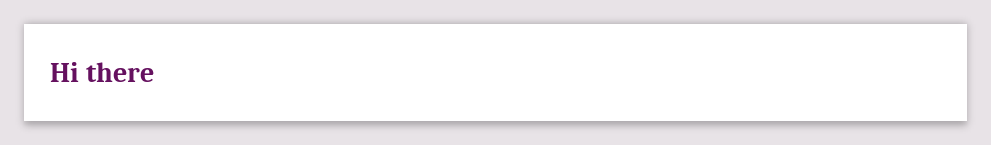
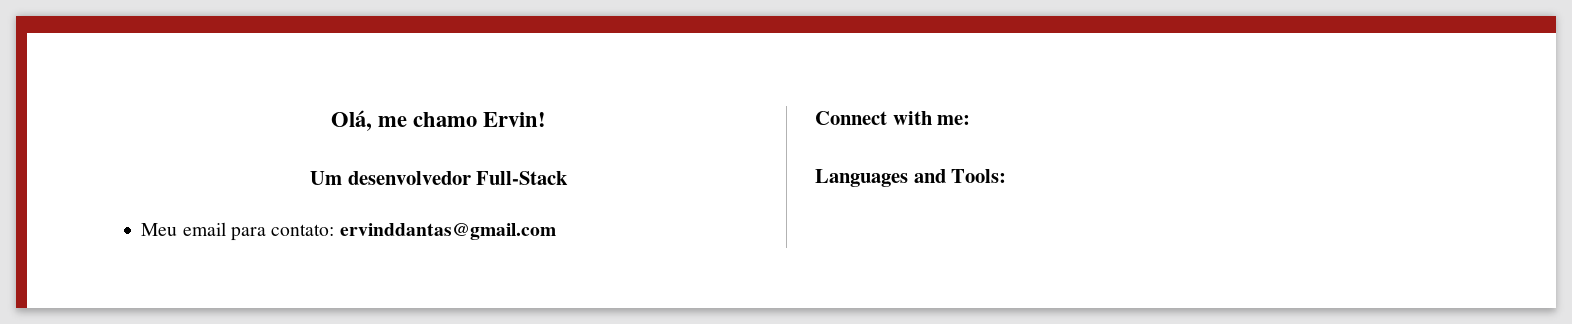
- Hi there
+ Olá, me chamo Ervin!
+ Um desenvolvedor Full-Stack
+ Meu email para contato: ervinddantas@gmail.com
+ Connect with me:
+ Languages and Tools:

